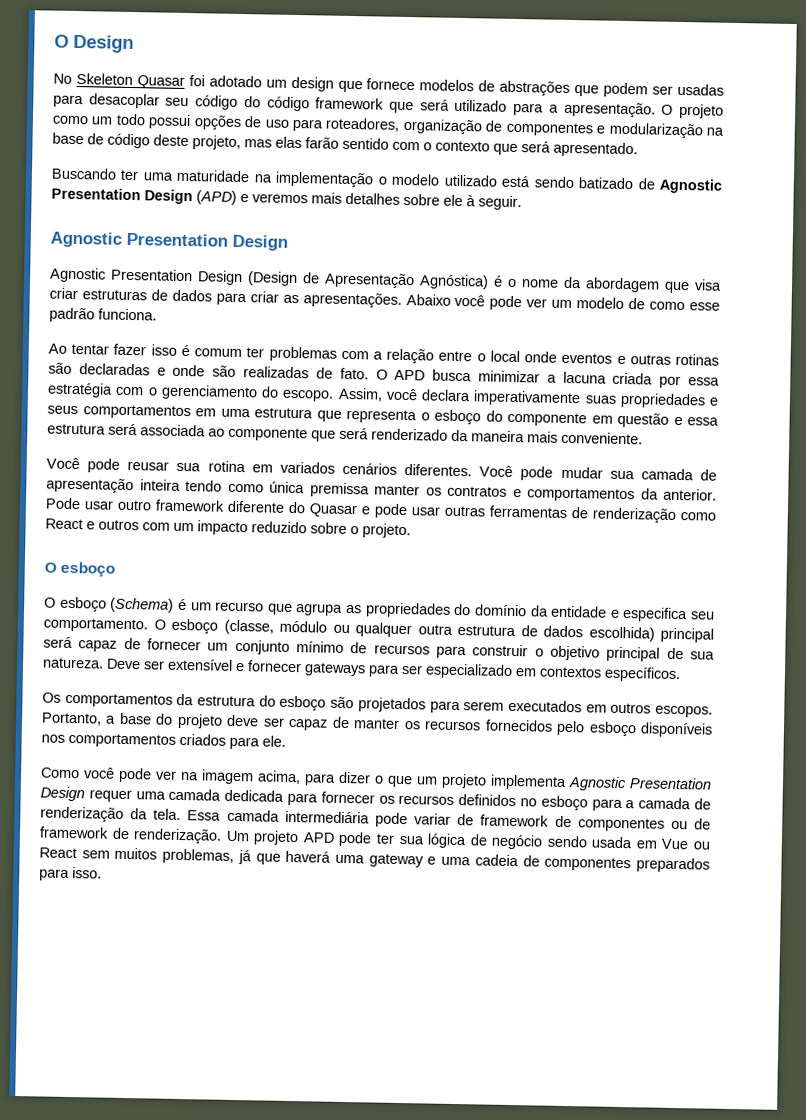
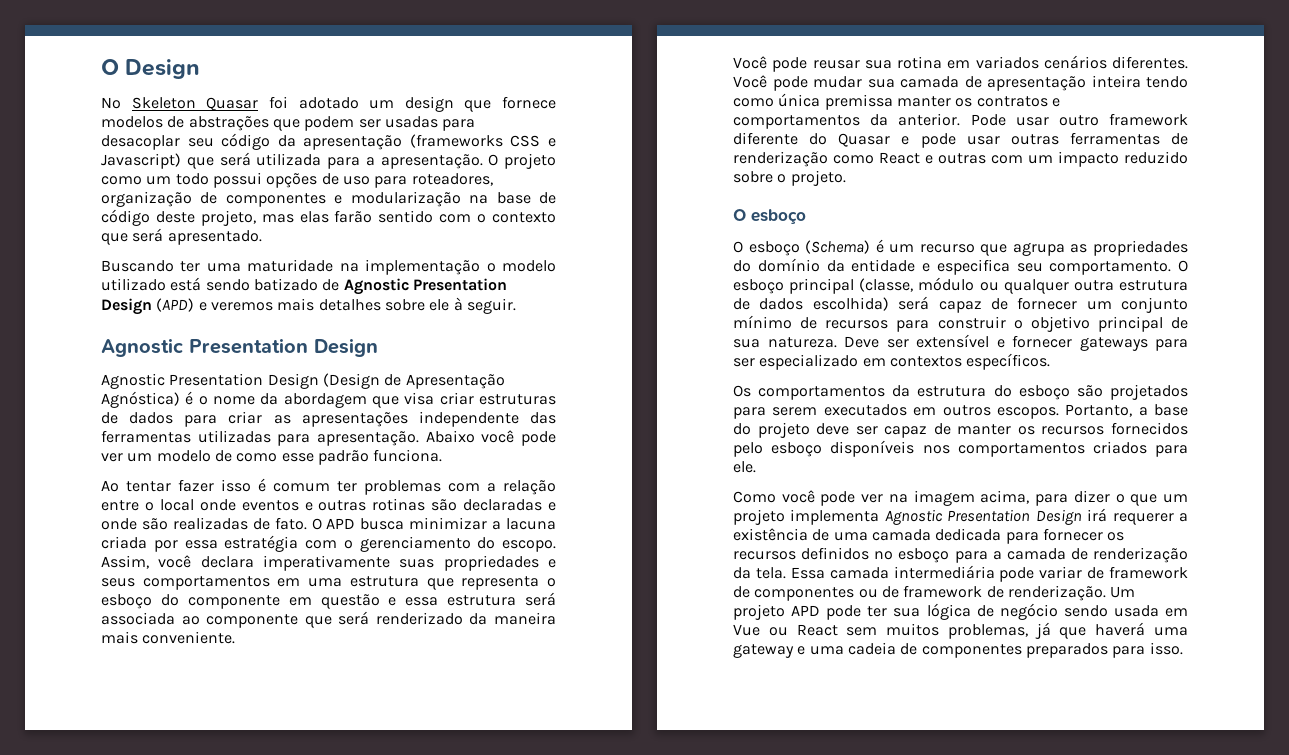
- No Skeleton Quasar foi adotado um design que fornece modelos de abstrações que podem ser usadas para desacoplar seu código do código framework que será utilizado para a apresentação.
+ No Skeleton Quasar foi adotado um design que fornece modelos de abstrações que podem ser usadas para desacoplar seu código da apresentação (frameworks CSS e Javascript) que será utilizada para a apresentação.
- Agnostic Presentation Design (Design de Apresentação Agnóstica) é o nome da abordagem que visa criar estruturas de dados para criar as apresentações.
+ Agnostic Presentation Design (Design de Apresentação Agnóstica) é o nome da abordagem que visa criar estruturas de dados para criar as apresentações independente das ferramentas utilizadas para apresentação.
- Pode usar outro framework diferente do Quasar e pode usar outras ferramentas de renderização como React e outros com um impacto reduzido sobre o projeto.
+ Pode usar outro framework diferente do Quasar e pode usar outras ferramentas de renderização como React e outras com um impacto reduzido sobre o projeto.
- O esboço (classe, módulo ou qualquer outra estrutura de dados escolhida) principal será capaz de fornecer um conjunto mínimo de recursos para construir o objetivo principal de sua natureza.
+ O esboço principal (classe, módulo ou qualquer outra estrutura de dados escolhida) será capaz de fornecer um conjunto mínimo de recursos para construir o objetivo principal de sua natureza.
- Como você pode ver na imagem acima, para dizer o que um projeto implementa Agnostic Presentation Design requer uma camada dedicada para fornecer os recursos definidos no esboço para a camada de renderização da tela.
+ Como você pode ver na imagem acima, para dizer o que um projeto implementa Agnostic Presentation Design irá requerer a existência de uma camada dedicada para fornecer os recursos definidos no esboço para a camada de renderização da tela.

